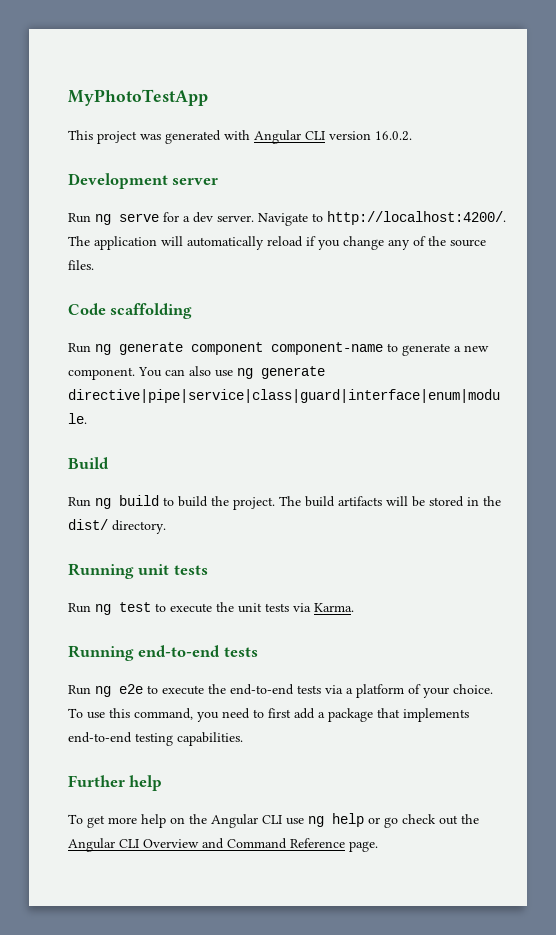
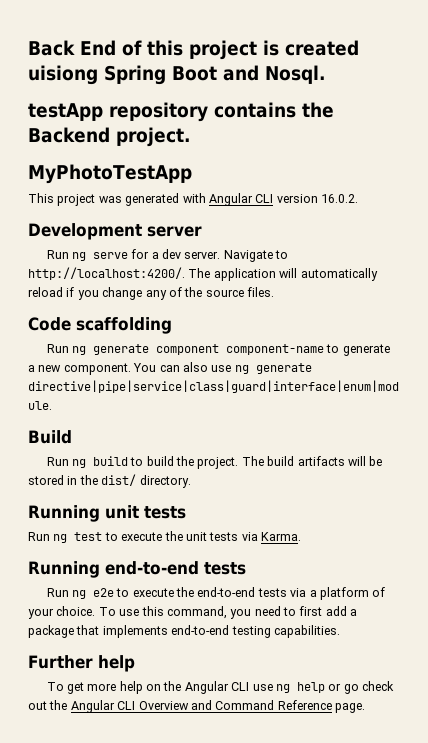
+ Back End of this project is created uisiong Spring Boot and Nosql.
+ testApp repository contains the Backend project.

